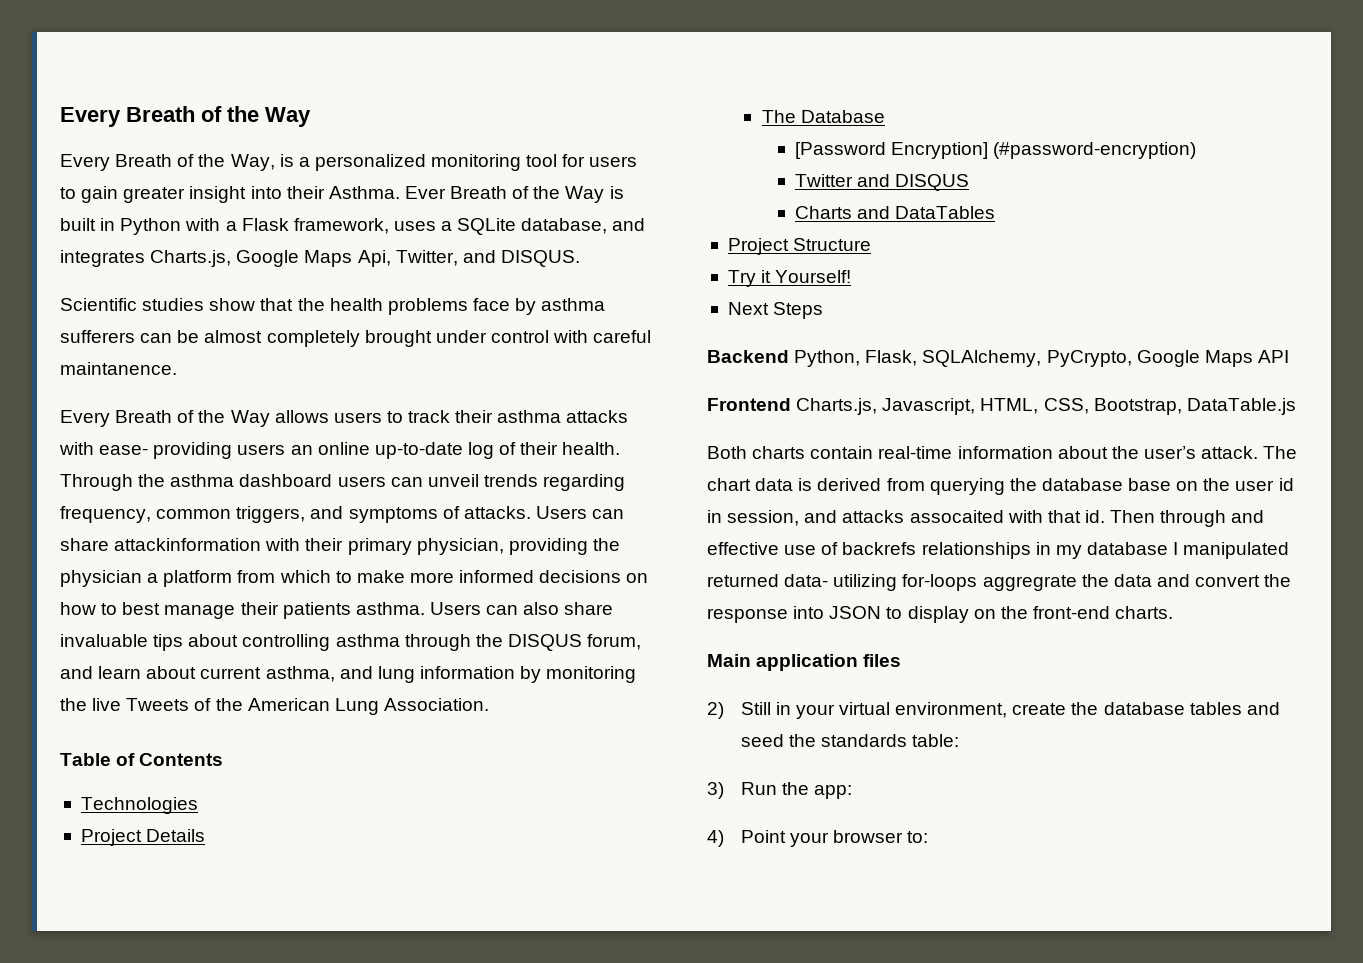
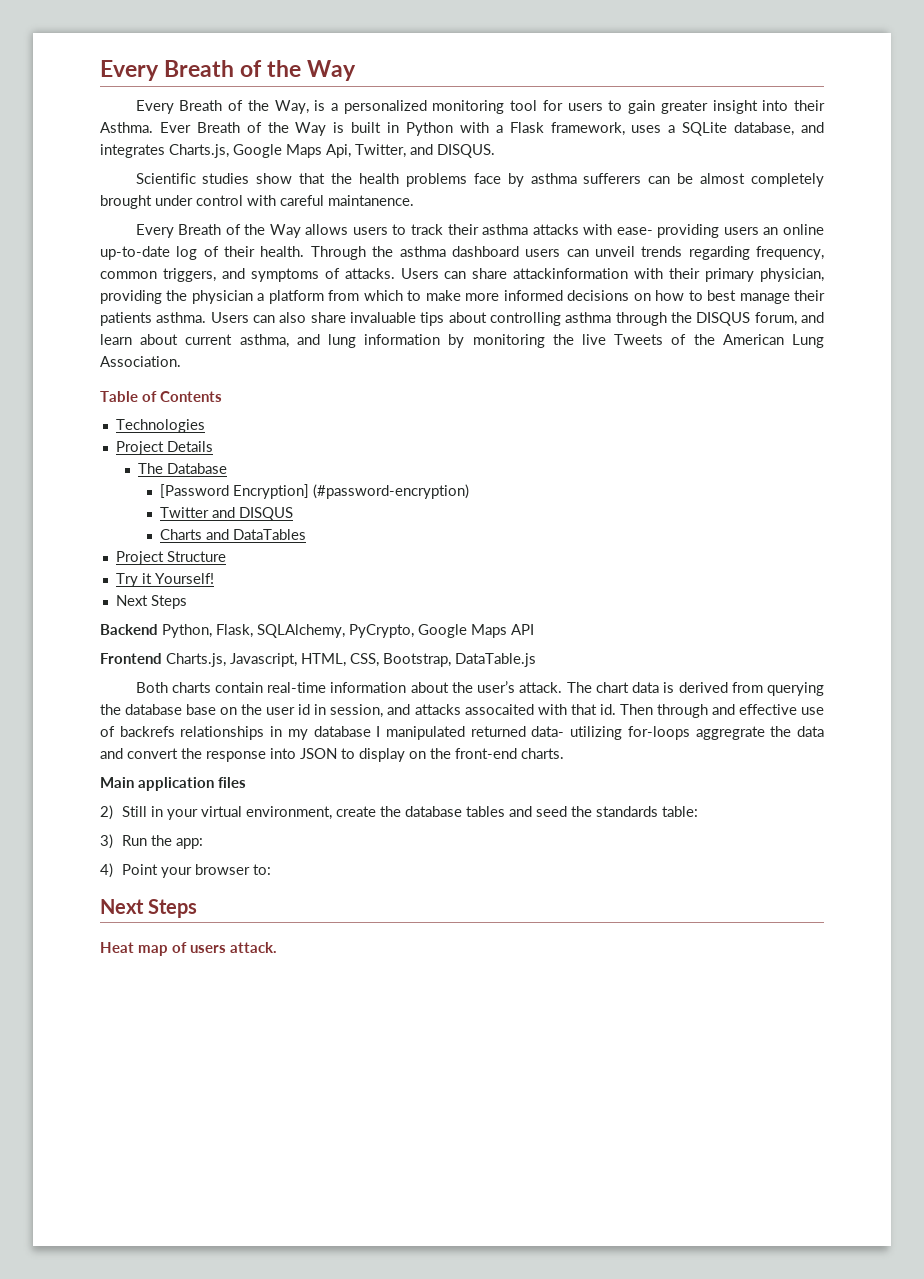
  4) Point your browser to:
+ Next Steps
+ Heat map of users attack.

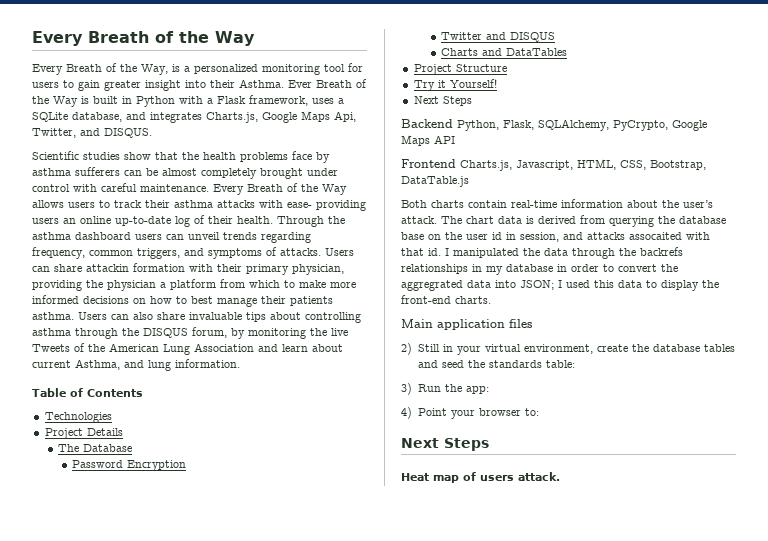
- Scientific studies show that the health problems face by asthma sufferers can be almost completely brought under control with careful maintanence.
- Every Breath of the Way allows users to track their asthma attacks with ease- providing users an online up-to-date log of their health.
+ Scientific studies show that the health problems face by asthma sufferers can be almost completely brought under control with careful maintenance. Every Breath of the Way allows users to track their asthma attacks with ease- providing users an online up-to-date log of their health.
- Users can share attackinformation with their primary physician, providing the physician a platform from which to make more informed decisions on how to best manage their patients asthma.
+ Users can share attackin formation with their primary physician, providing the physician a platform from which to make more informed decisions on how to best manage their patients asthma.
- Users can also share invaluable tips about controlling asthma through the DISQUS forum, and learn about current asthma, and lung information by monitoring the live Tweets of the American Lung Association.
+ Users can also share invaluable tips about controlling asthma through the DISQUS forum, by monitoring the live Tweets of the American Lung Association and learn about current Asthma, and lung information.
- [Password Encryption] (#password-encryption)
+ Password Encryption
- Then through and effective use of backrefs relationships in my database I manipulated returned data- utilizing for-loops aggregrate the data and convert the response into JSON to display on the front-end charts.
+ I manipulated the data through the backrefs relationships in my database in order to convert the aggregrated data into JSON; I used this data to display the front-end charts.

